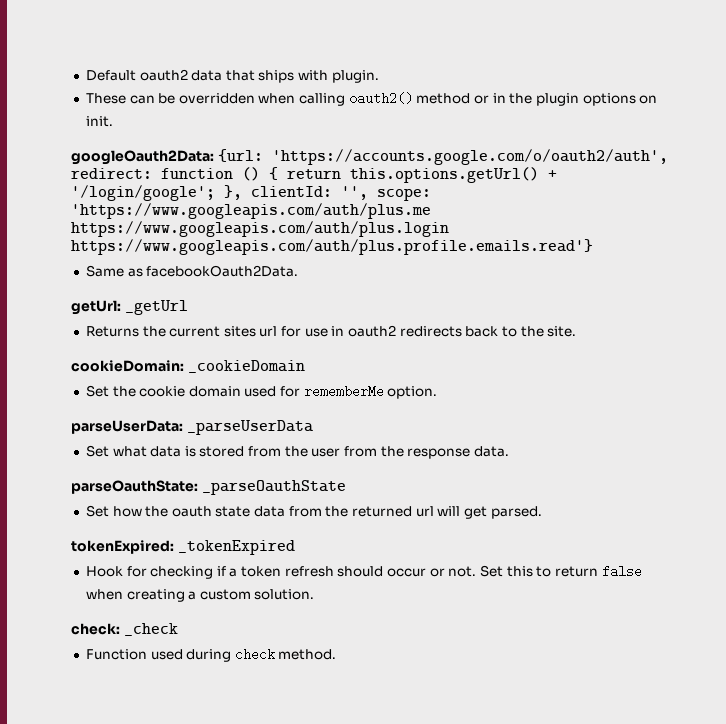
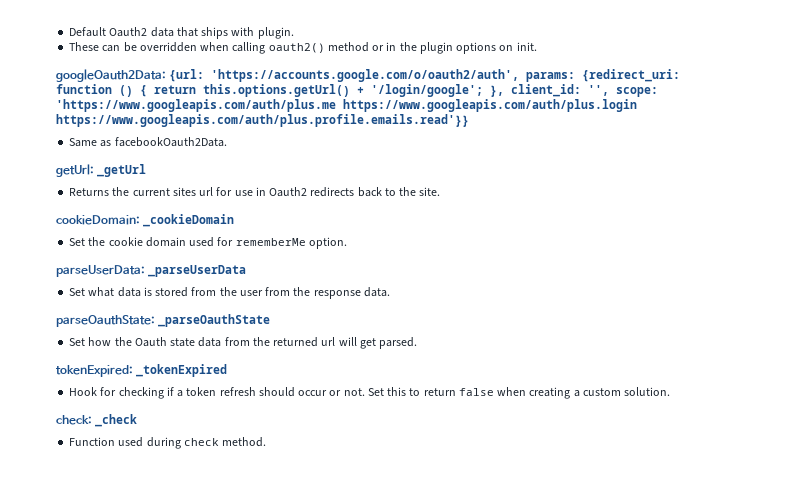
- Default oauth2 data that ships with plugin.
+ Default Oauth2 data that ships with plugin.
- googleOauth2Data: {url: 'https://accounts.google.com/o/oauth2/auth', redirect: function () { return this.options.getUrl() + '/login/google'; }, clientId: '', scope: 'https://www.googleapis.com/auth/plus.me https://www.googleapis.com/auth/plus.login https://www.googleapis.com/auth/plus.profile.emails.read'}
+ googleOauth2Data: {url: 'https://accounts.google.com/o/oauth2/auth', params: {redirect_uri: function () { return this.options.getUrl() + '/login/google'; }, client_id: '', scope: 'https://www.googleapis.com/auth/plus.me https://www.googleapis.com/auth/plus.login https://www.googleapis.com/auth/plus.profile.emails.read'}}
- Returns the current sites url for use in oauth2 redirects back to the site.
+ Returns the current sites url for use in Oauth2 redirects back to the site.
- Set how the oauth state data from the returned url will get parsed.
+ Set how the Oauth state data from the returned url will get parsed.

